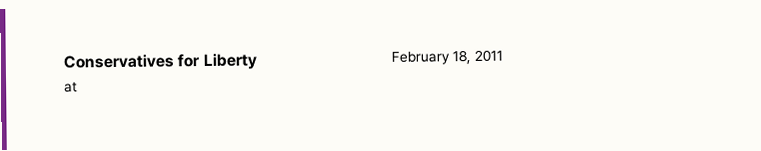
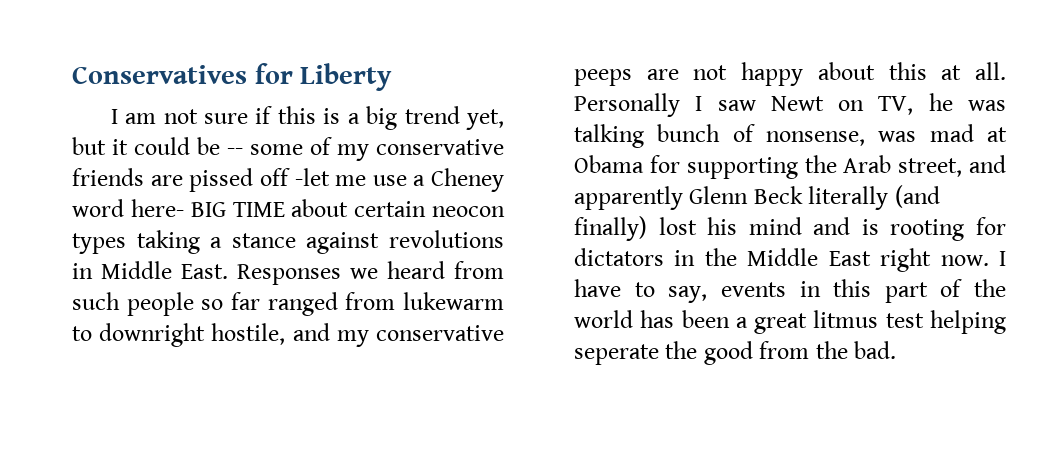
- at
- February 18, 2011
+ I am not sure if this is a big trend yet, but it could be -- some of my conservative friends are pissed off -let me use a Cheney word here- BIG TIME about certain neocon types taking a stance against revolutions in Middle East. Responses we heard from such people so far ranged from lukewarm to downright hostile, and my conservative peeps are not happy about this at all. Personally I saw Newt on TV, he was talking bunch of nonsense, was mad at Obama for supporting the Arab street, and apparently Glenn Beck literally (and finally) lost his mind and is rooting for dictators in the Middle East right now. I have to say, events in this part of the world has been a great litmus test helping seperate the good from the bad.

